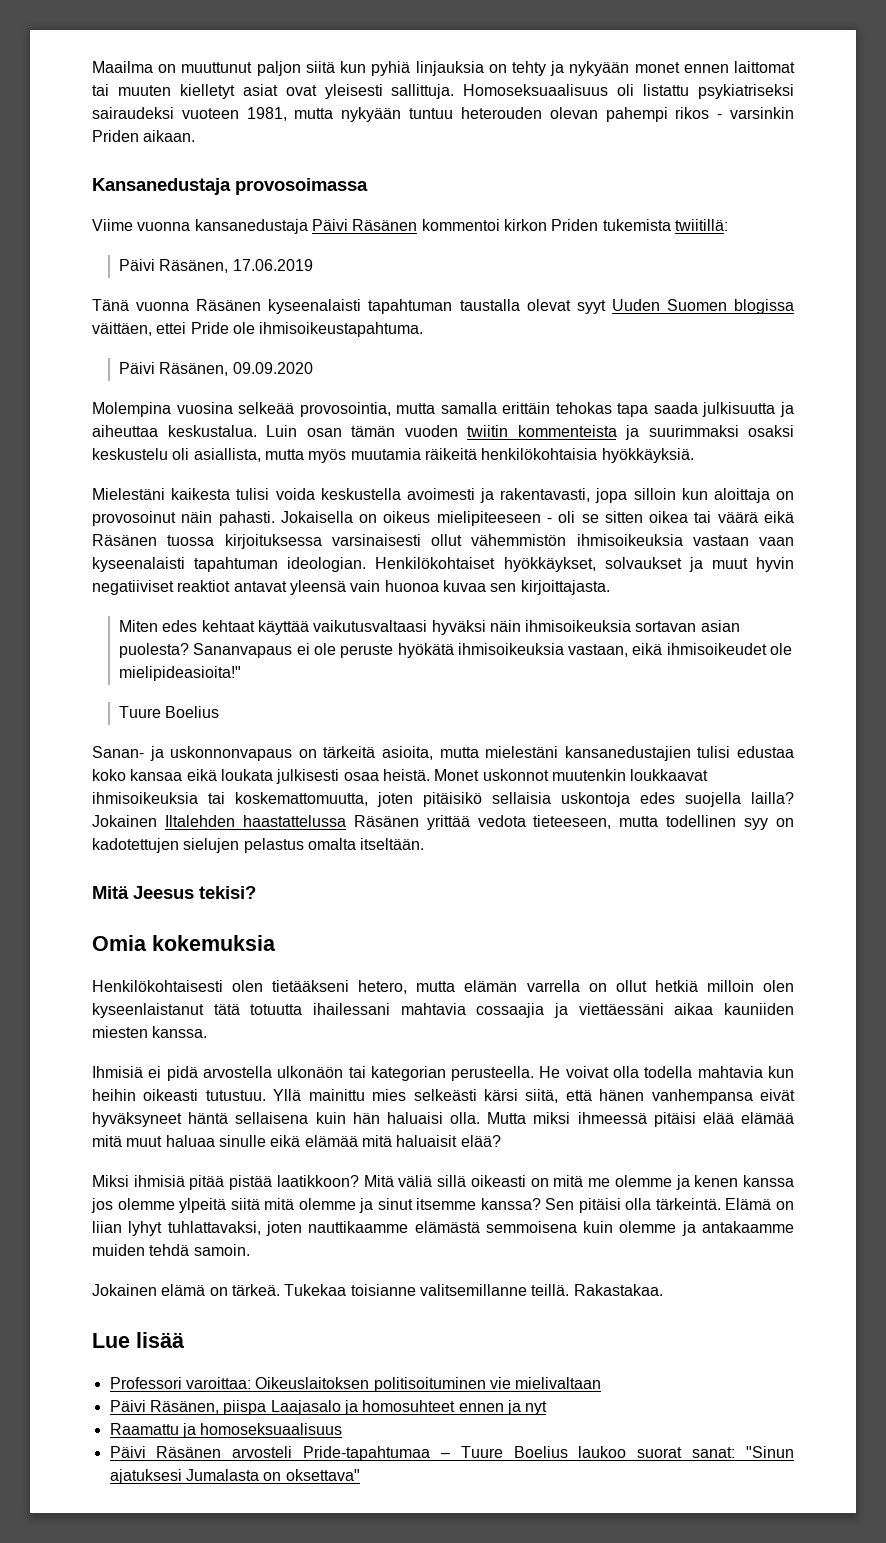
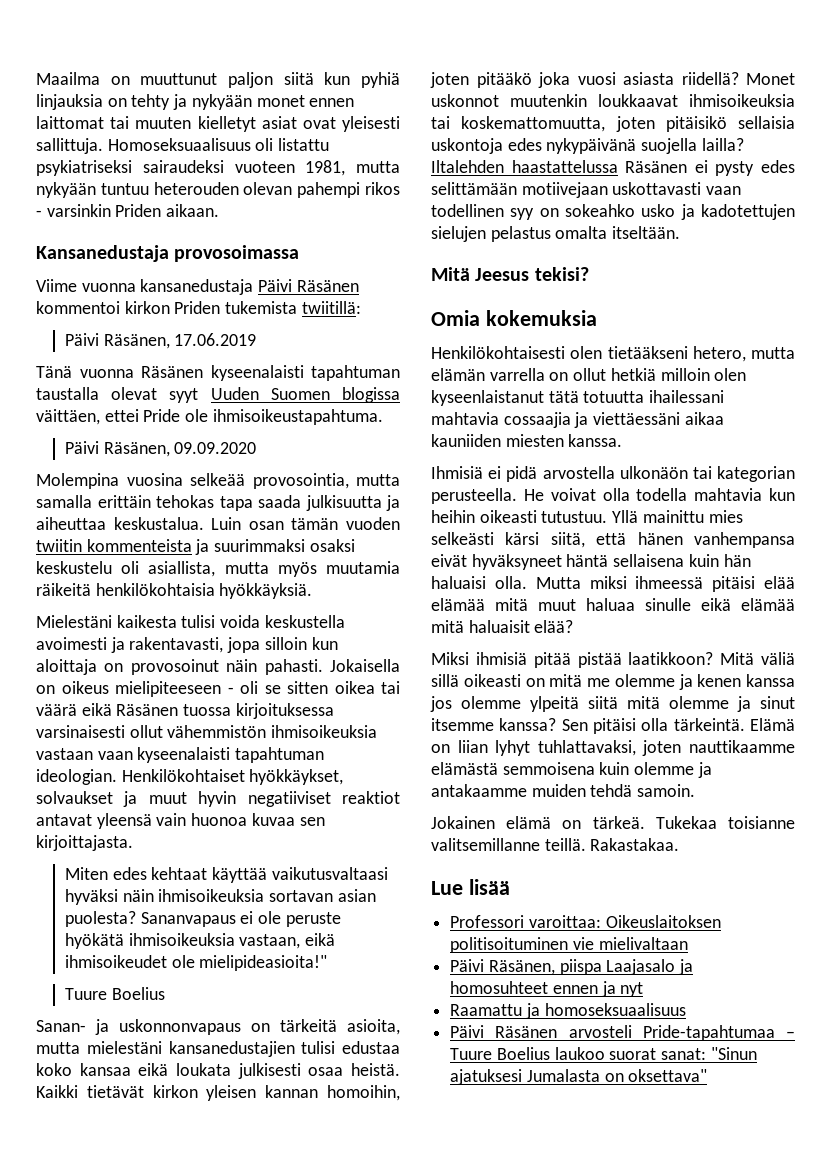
+ Kaikki tietävät kirkon yleisen kannan homoihin, joten pitääkö joka vuosi asiasta riidellä?
- Monet uskonnot muutenkin loukkaavat ihmisoikeuksia tai koskemattomuutta, joten pitäisikö sellaisia uskontoja edes suojella lailla?
+ Monet uskonnot muutenkin loukkaavat ihmisoikeuksia tai koskemattomuutta, joten pitäisikö sellaisia uskontoja edes nykypäivänä suojella lailla?
- Jokainen Iltalehden haastattelussa Räsänen yrittää vedota tieteeseen, mutta todellinen syy on kadotettujen sielujen pelastus omalta itseltään.
+ Iltalehden haastattelussa Räsänen ei pysty edes selittämään motiivejaan uskottavasti vaan todellinen syy on sokeahko usko ja kadotettujen sielujen pelastus omalta itseltään.

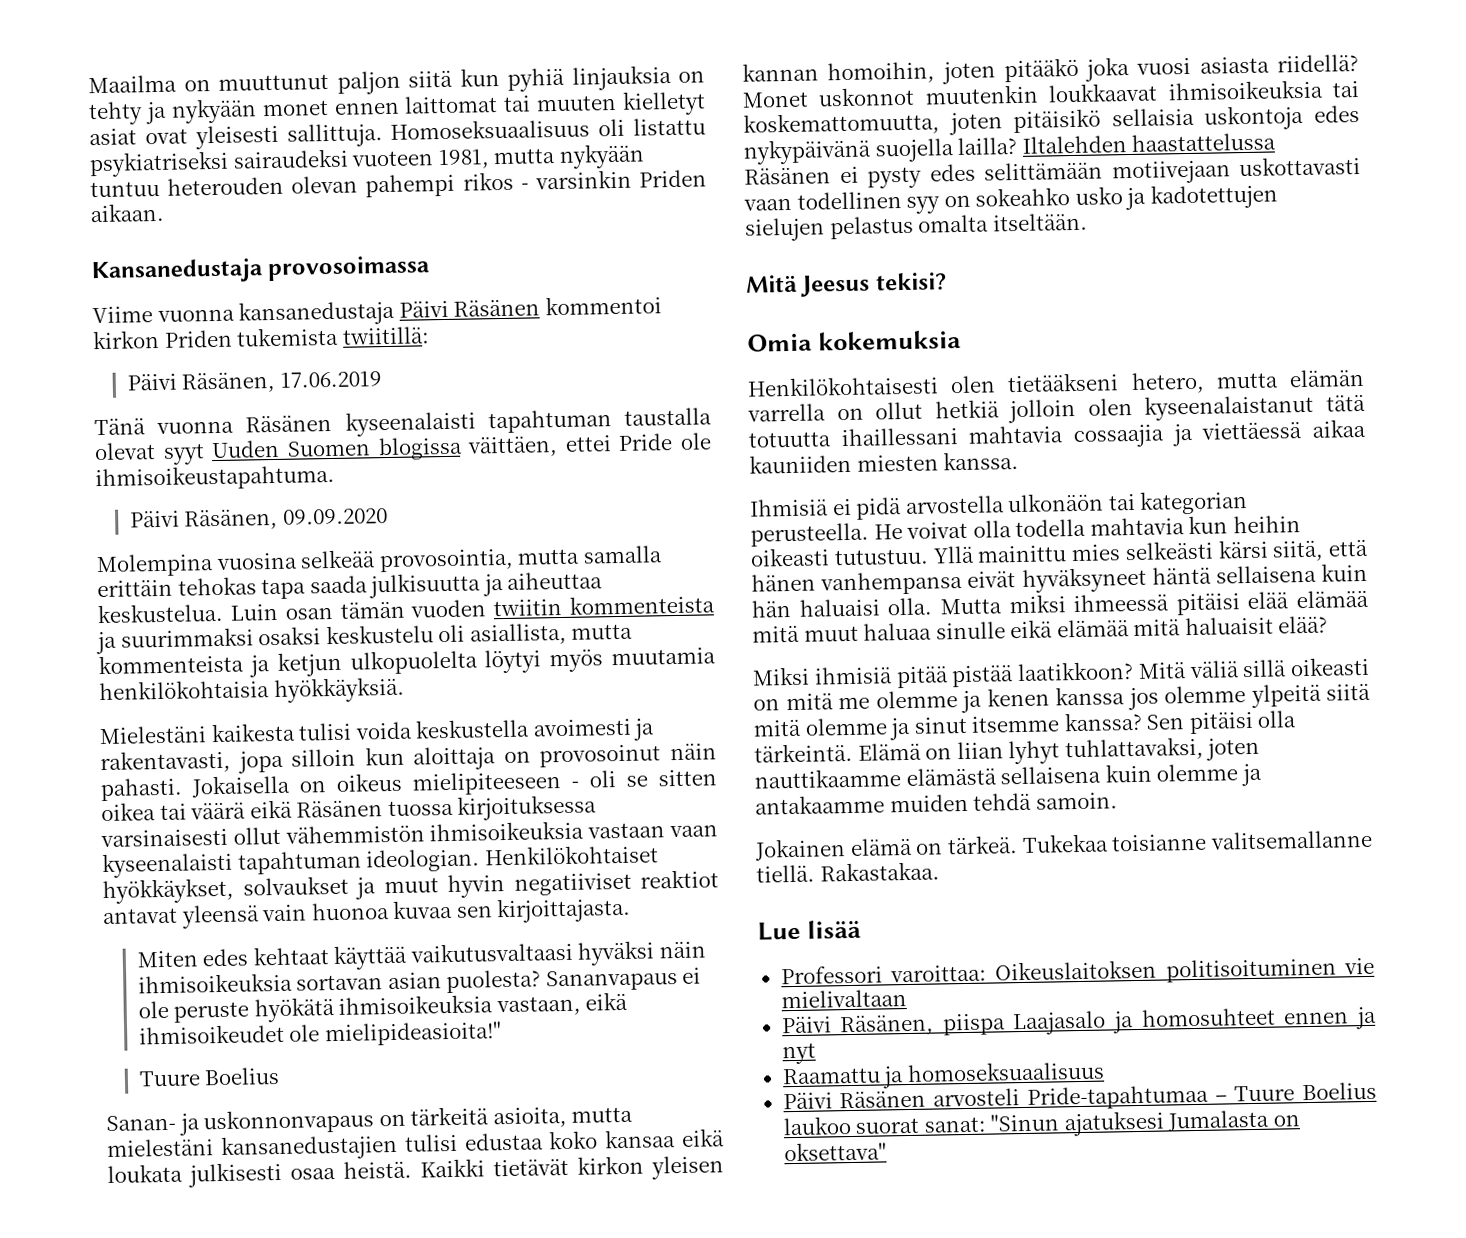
- Molempina vuosina selkeää provosointia, mutta samalla erittäin tehokas tapa saada julkisuutta ja aiheuttaa keskustalua.
+ Molempina vuosina selkeää provosointia, mutta samalla erittäin tehokas tapa saada julkisuutta ja aiheuttaa keskustelua.
- Luin osan tämän vuoden twiitin kommenteista ja suurimmaksi osaksi keskustelu oli asiallista, mutta myös muutamia räikeitä henkilökohtaisia hyökkäyksiä.
+ Luin osan tämän vuoden twiitin kommenteista ja suurimmaksi osaksi keskustelu oli asiallista, mutta kommenteista ja ketjun ulkopuolelta löytyi myös muutamia henkilökohtaisia hyökkäyksiä.
- Henkilökohtaisesti olen tietääkseni hetero, mutta elämän varrella on ollut hetkiä milloin olen kyseenlaistanut tätä totuutta ihailessani mahtavia cossaajia ja viettäessäni aikaa kauniiden miesten kanssa.
+ Henkilökohtaisesti olen tietääkseni hetero, mutta elämän varrella on ollut hetkiä jolloin olen kyseenalaistanut tätä totuutta ihaillessani mahtavia cossaajia ja viettäessä aikaa kauniiden miesten kanssa.
- Elämä on liian lyhyt tuhlattavaksi, joten nauttikaamme elämästä semmoisena kuin olemme ja antakaamme muiden tehdä samoin.
+ Elämä on liian lyhyt tuhlattavaksi, joten nauttikaamme elämästä sellaisena kuin olemme ja antakaamme muiden tehdä samoin.
- Tukekaa toisianne valitsemillanne teillä.
+ Tukekaa toisianne valitsemallanne tiellä.

